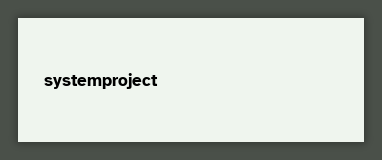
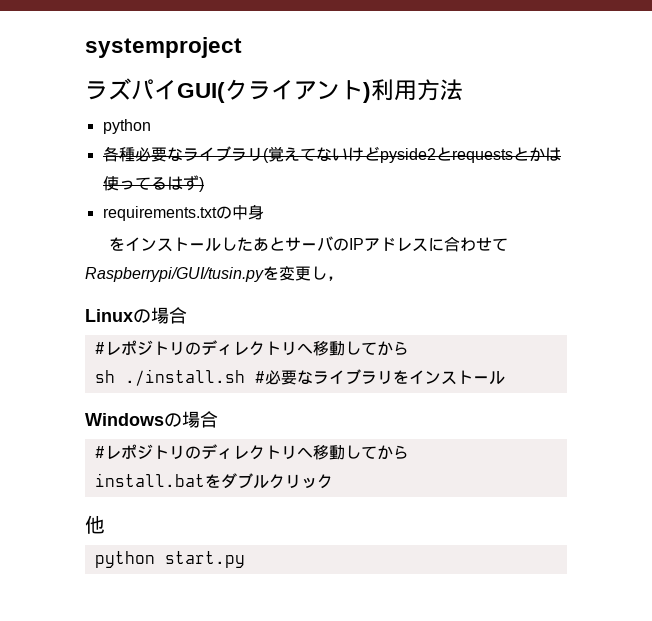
+ ラズパイGUI(クライアント)利用方法
+ python
+ 各種必要なライブラリ(覚えてないけどpyside2とrequestsとかは使ってるはず)
+ requirements.txtの中身
+ をインストールしたあとサーバのIPアドレスに合わせてRaspberrypi/GUI/tusin.pyを変更し，
+ Linuxの場合
+ #レポジトリのディレクトリへ移動してから
+ sh ./install.sh #必要なライブラリをインストール
+ Windowsの場合
+ #レポジトリのディレクトリへ移動してから
+ install.batをダブルクリック
+ 他
+ python start.py

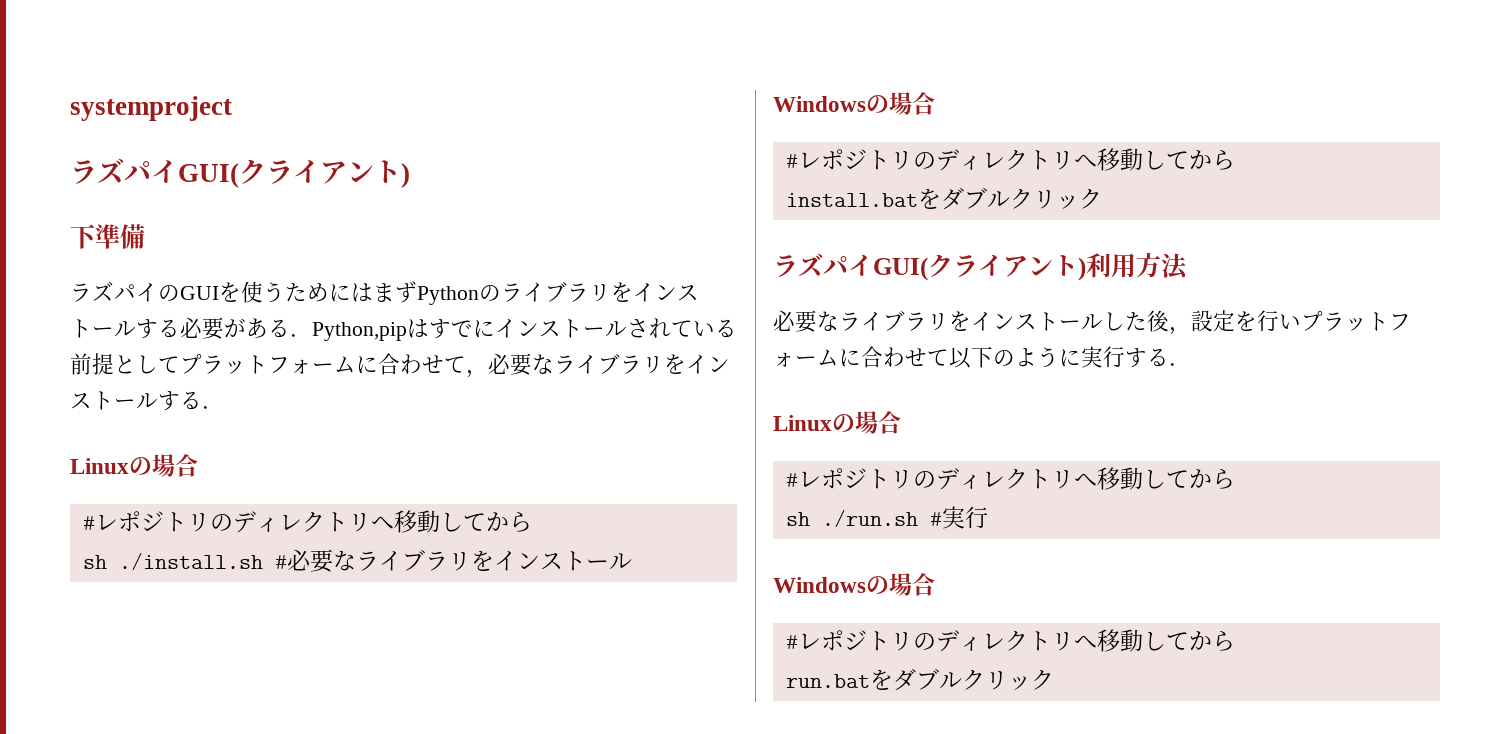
  systemproject
- ラズパイGUI(クライアント)利用方法
- python
- 各種必要なライブラリ(覚えてないけどpyside2とrequestsとかは使ってるはず)
- requirements.txtの中身
- をインストールしたあとサーバのIPアドレスに合わせてRaspberrypi/GUI/tusin.pyを変更し，
+ ラズパイGUI(クライアント)
+ 下準備
+ ラズパイのGUIを使うためにはまずPythonのライブラリをインストールする必要がある．Python,pipはすでにインストールされている前提としてプラットフォームに合わせて，必要なライブラリをインストールする．
- 他
- python start.py
+ ラズパイGUI(クライアント)利用方法
+ 必要なライブラリをインストールした後，設定を行いプラットフォームに合わせて以下のように実行する．
+ Linuxの場合
+ #レポジトリのディレクトリへ移動してから
+ sh ./run.sh #実行
+ Windowsの場合
+ #レポジトリのディレクトリへ移動してから
+ run.batをダブルクリック

